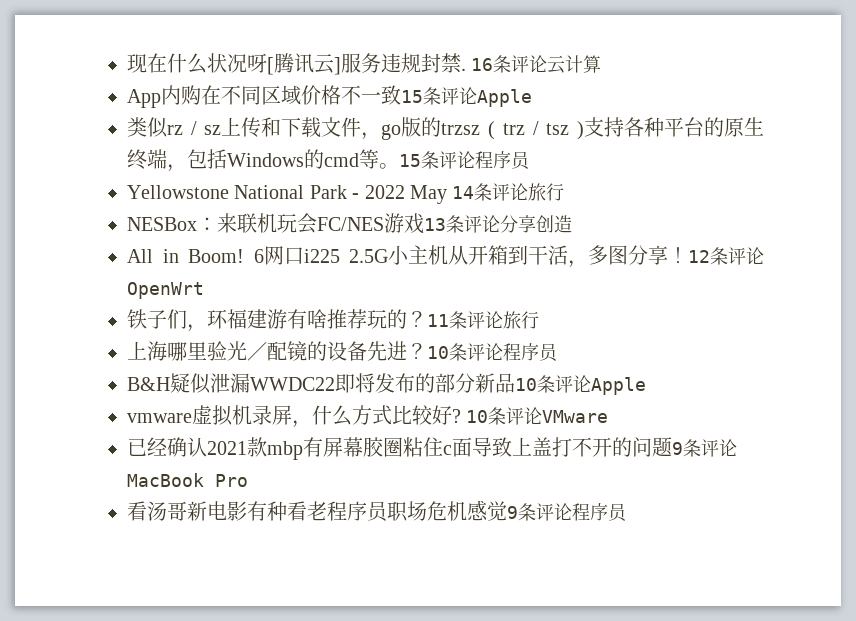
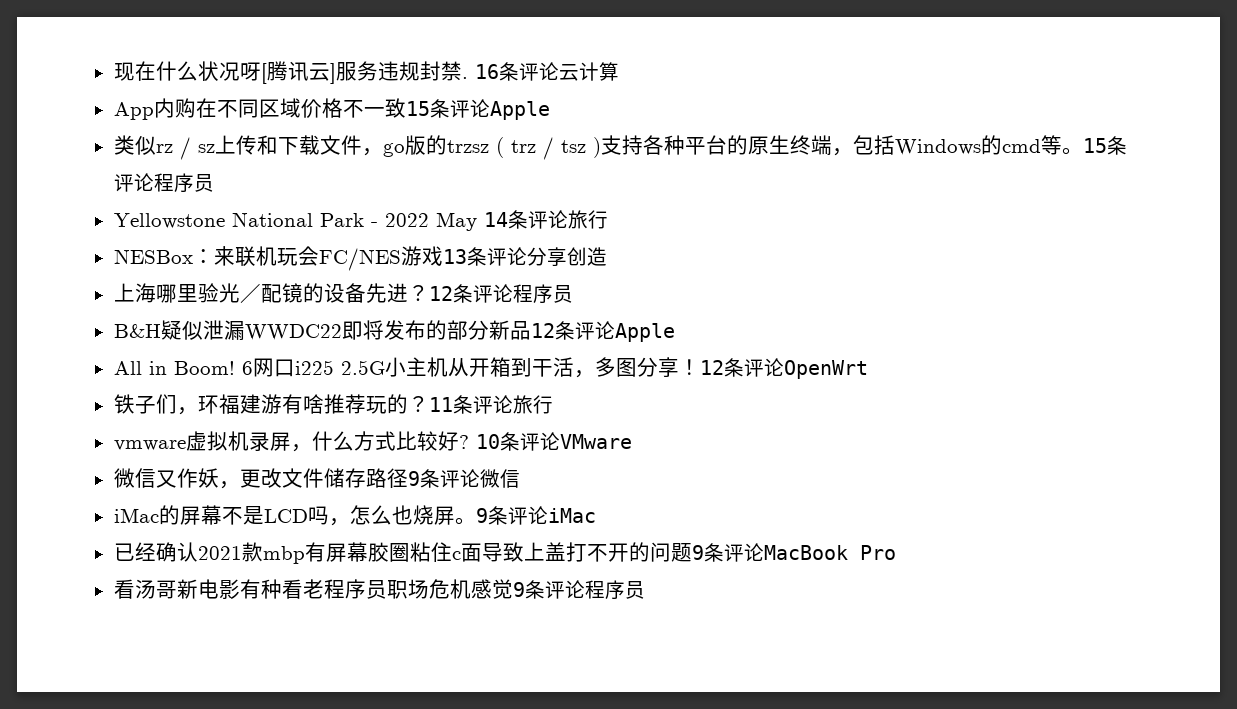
+ 上海哪里验光／配镜的设备先进？12条评论程序员
+ B&H疑似泄漏WWDC22即将发布的部分新品12条评论Apple
- 上海哪里验光／配镜的设备先进？10条评论程序员
- B&H疑似泄漏WWDC22即将发布的部分新品10条评论Apple
+ 微信又作妖，更改文件储存路径9条评论微信
+ iMac的屏幕不是LCD吗，怎么也烧屏。9条评论iMac

